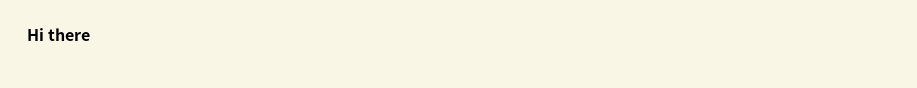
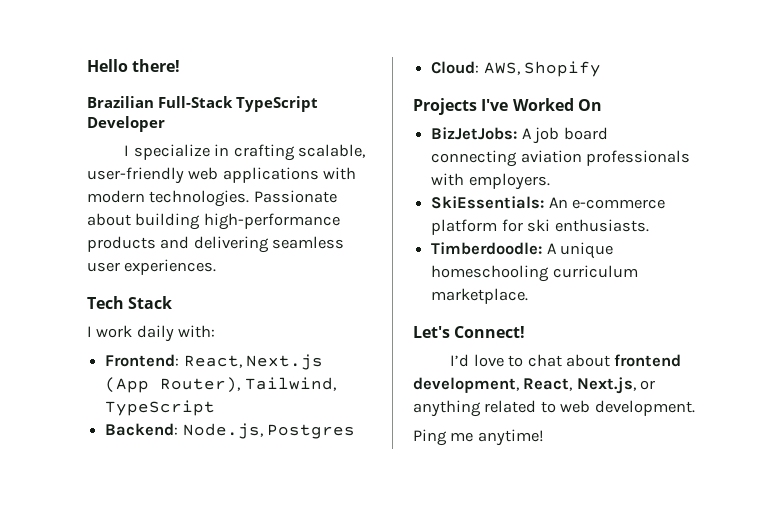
- Hi there
+ Hello there!
+ Brazilian Full-Stack TypeScript Developer
+ I specialize in crafting scalable, user-friendly web applications with modern technologies. Passionate about building high-performance products and delivering seamless user experiences.
+ Tech Stack
+ I work daily with:
+ Frontend: React, Next.js (App Router), Tailwind, TypeScript
+ Backend: Node.js, Postgres
+ Cloud: AWS, Shopify
+ Projects I've Worked On
+ BizJetJobs: A job board connecting aviation professionals with employers.
+ SkiEssentials: An e-commerce platform for ski enthusiasts.
+ Timberdoodle: A unique homeschooling curriculum marketplace.
+ Let's Connect!
+ I’d love to chat about frontend development, React, Next.js, or anything related to web development.
+ Ping me anytime!

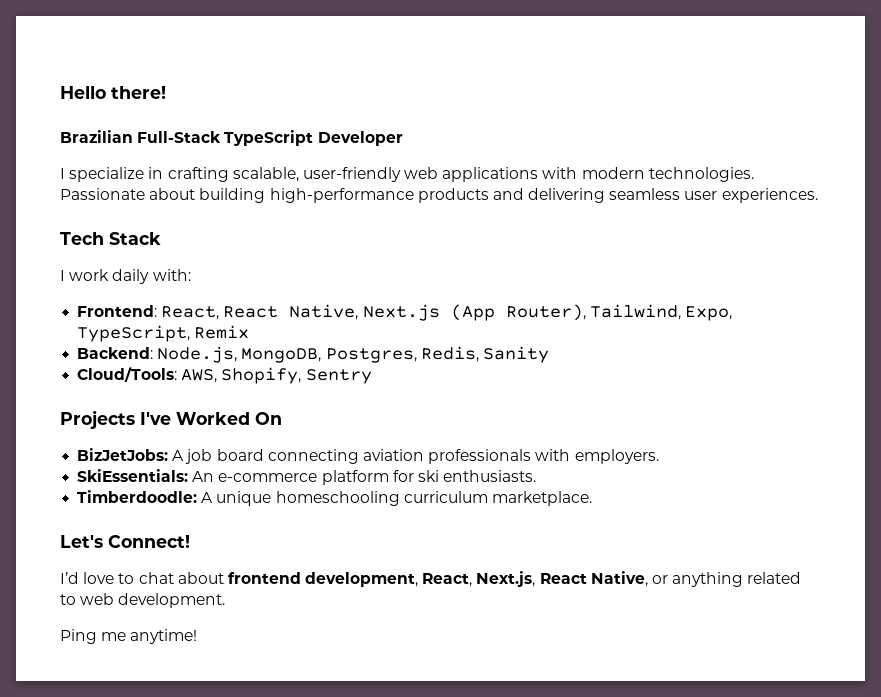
- Frontend: React, Next.js (App Router), Tailwind, TypeScript
+ Frontend: React, React Native, Next.js (App Router), Tailwind, Expo, TypeScript, Remix
- Backend: Node.js, Postgres
- Cloud: AWS, Shopify
+ Backend: Node.js, MongoDB, Postgres, Redis, Sanity
+ Cloud/Tools: AWS, Shopify, Sentry
- I’d love to chat about frontend development, React, Next.js, or anything related to web development.
+ I’d love to chat about frontend development, React, Next.js, React Native, or anything related to web development.

